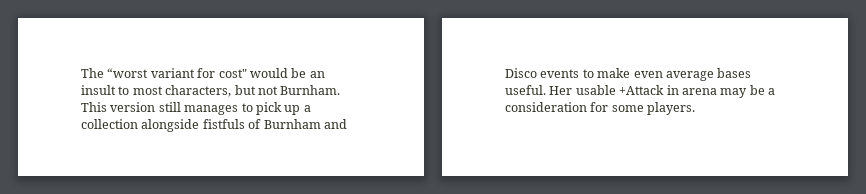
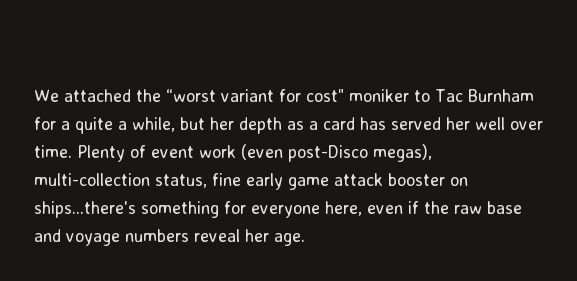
- The “worst variant for cost" would be an insult to most characters, but not Burnham. This version still manages to pick up a collection alongside fistfuls of Burnham and Disco events to make even average bases useful. Her usable +Attack in arena may be a consideration for some players.
+ We attached the “worst variant for cost" moniker to Tac Burnham for a quite a while, but her depth as a card has served her well over time. Plenty of event work (even post-Disco megas), multi-collection status, fine early game attack booster on ships...there's something for everyone here, even if the raw base and voyage numbers reveal her age.

